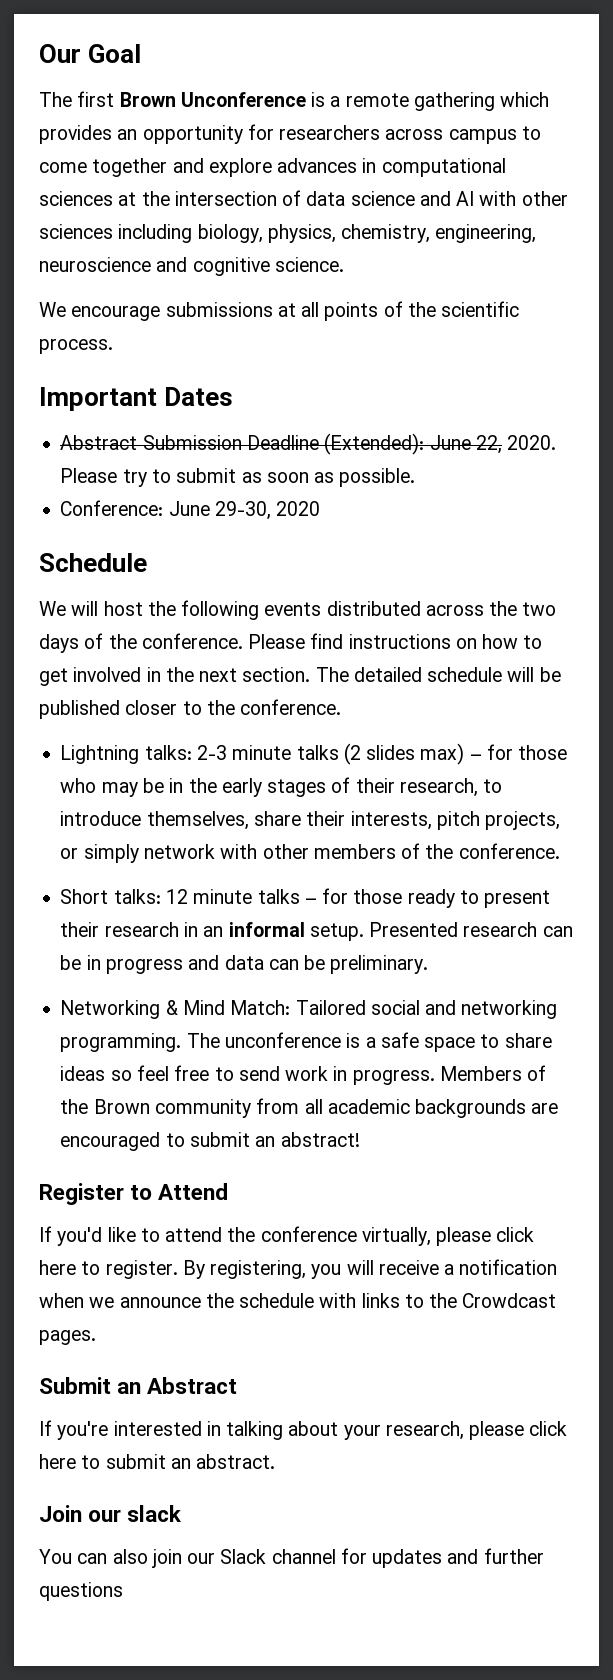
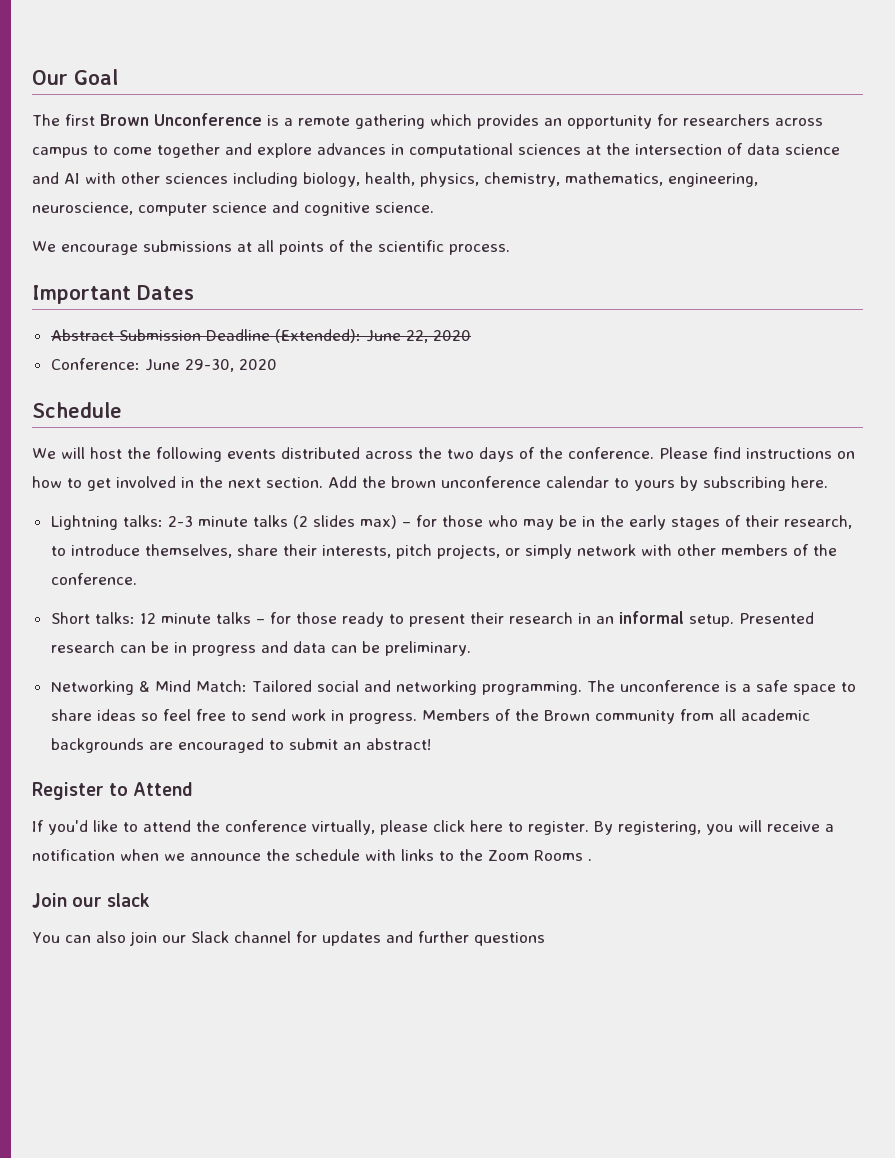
- The first Brown Unconference is a remote gathering which provides an opportunity for researchers across campus to come together and explore advances in computational sciences at the intersection of data science and AI with other sciences including biology, physics, chemistry, engineering, neuroscience and cognitive science.
+ The first Brown Unconference is a remote gathering which provides an opportunity for researchers across campus to come together and explore advances in computational sciences at the intersection of data science and AI with other sciences including biology, health, physics, chemistry, mathematics, engineering, neuroscience, computer science and cognitive science.
- Abstract Submission Deadline (Extended): June 22, 2020. Please try to submit as soon as possible.
+ Abstract Submission Deadline (Extended): June 22, 2020
- The detailed schedule will be published closer to the conference.
+ Add the brown unconference calendar to yours by subscribing here.
- By registering, you will receive a notification when we announce the schedule with links to the Crowdcast pages.
- Submit an Abstract
- If you're interested in talking about your research, please click here to submit an abstract.
+ By registering, you will receive a notification when we announce the schedule with links to the Zoom Rooms .

